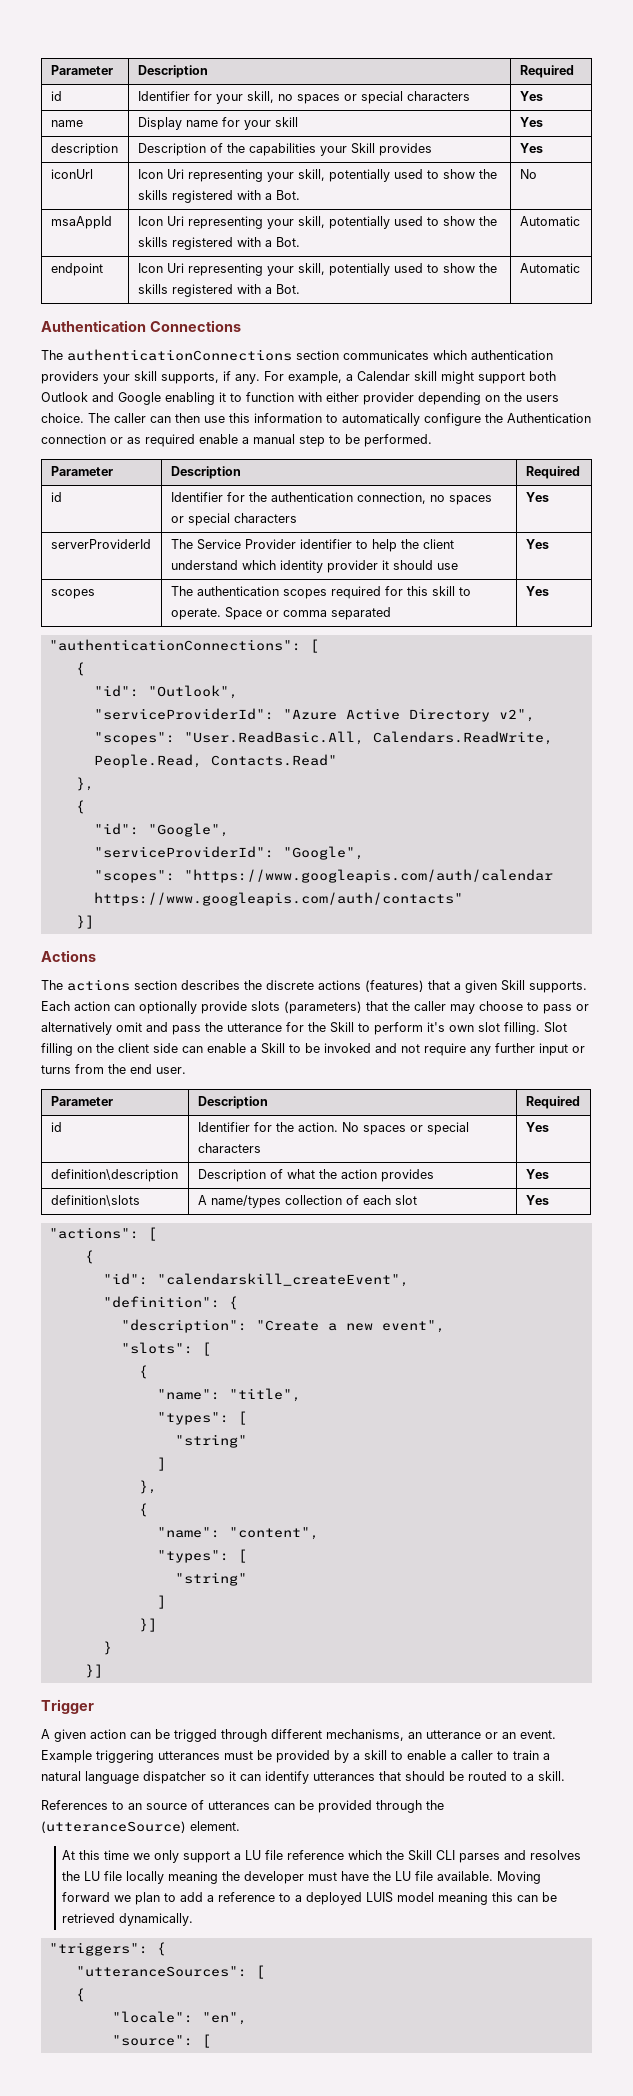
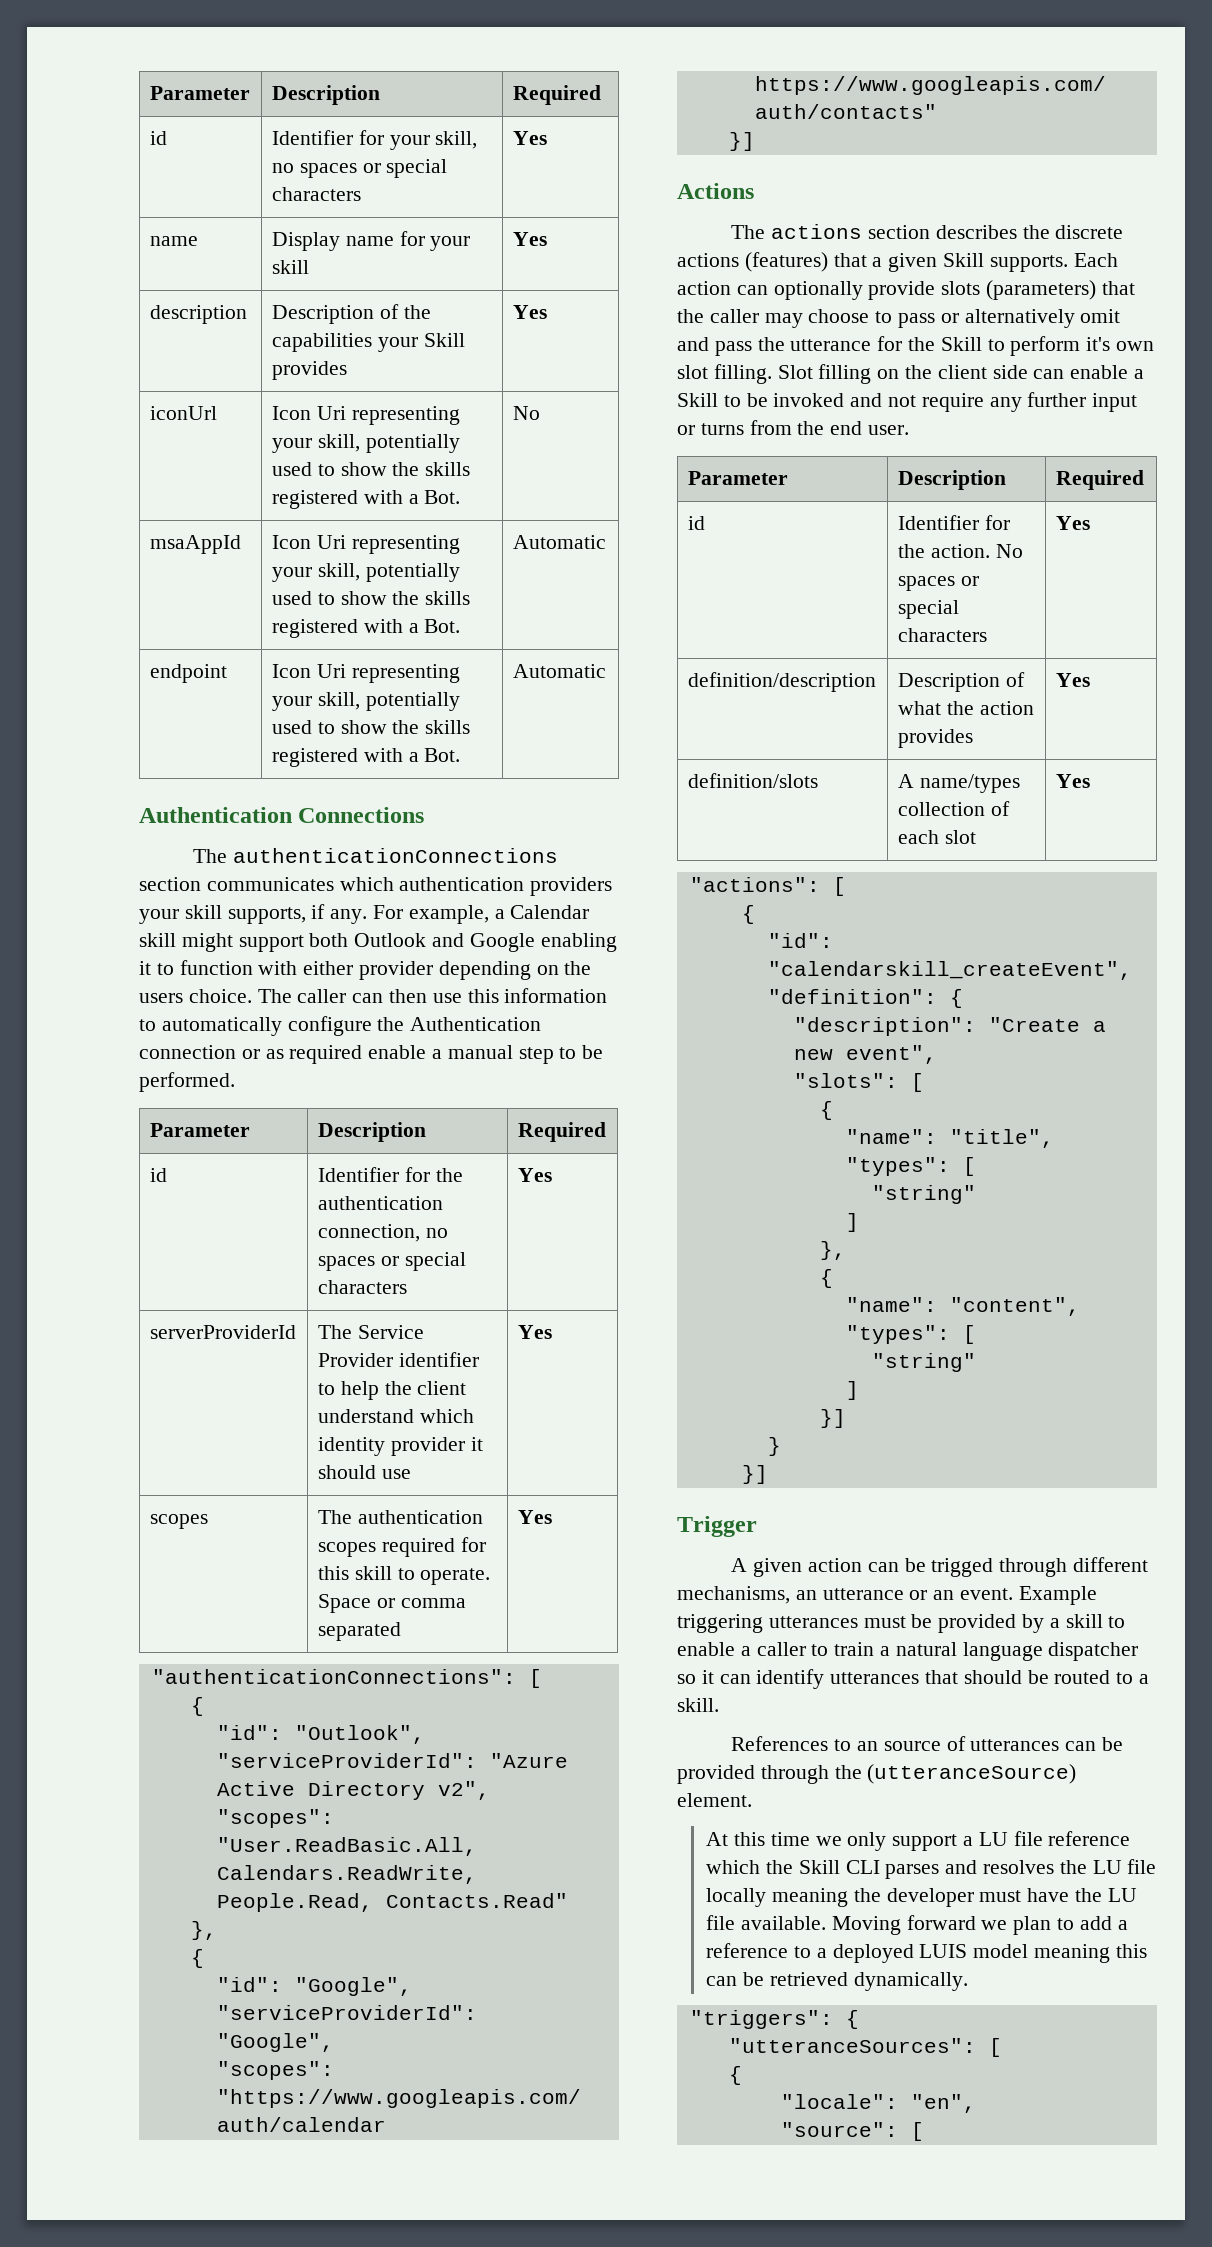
- definition\description | Description of what the action provides | Yes
+ definition/description | Description of what the action provides | Yes
- definition\slots | A name/types collection of each slot | Yes
+ definition/slots | A name/types collection of each slot | Yes

